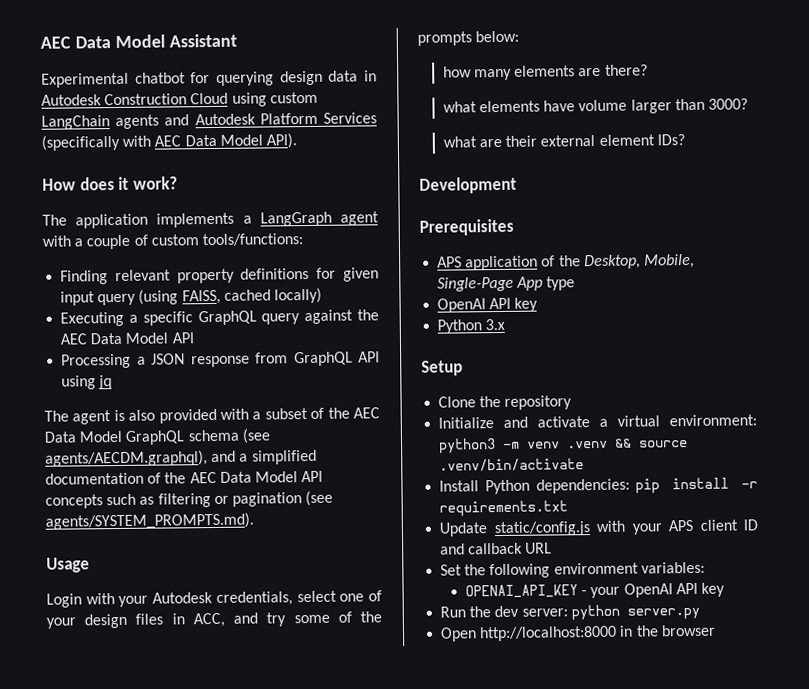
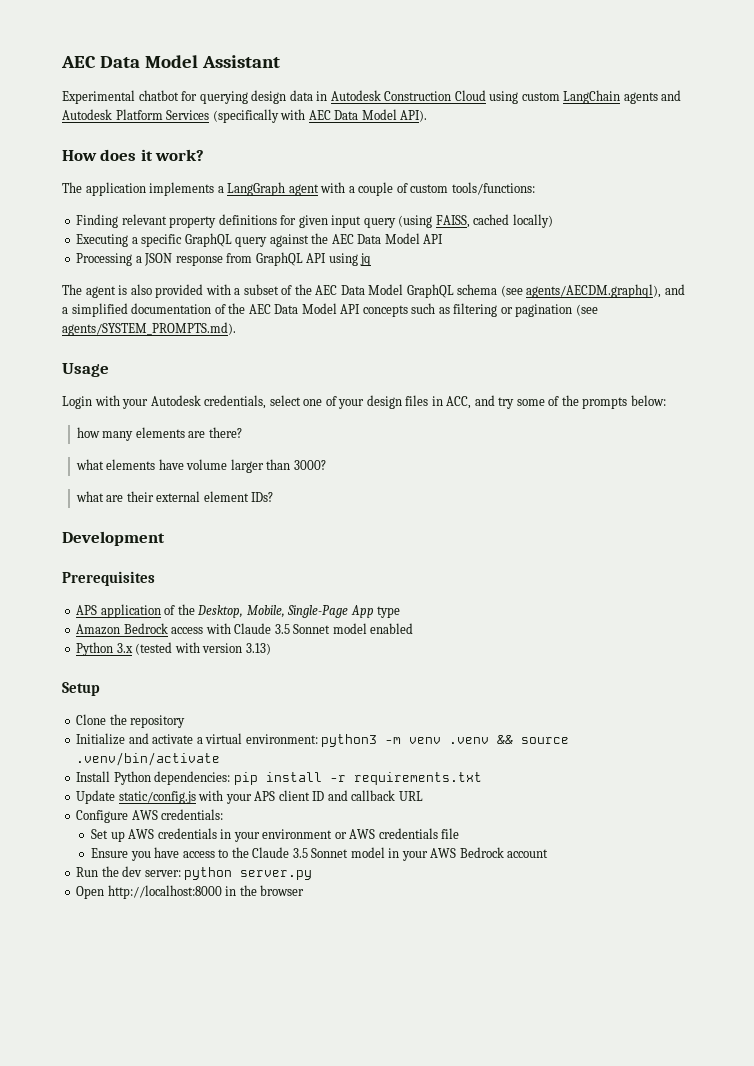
  APS application of the Desktop, Mobile, Single-Page App type
- OpenAI API key
- Python 3.x
+ Amazon Bedrock access with Claude 3.5 Sonnet model enabled
+ Python 3.x (tested with version 3.13)
- Set the following environment variables:
- OPENAI_API_KEY - your OpenAI API key
+ Configure AWS credentials:
+ Set up AWS credentials in your environment or AWS credentials file
+ Ensure you have access to the Claude 3.5 Sonnet model in your AWS Bedrock account

